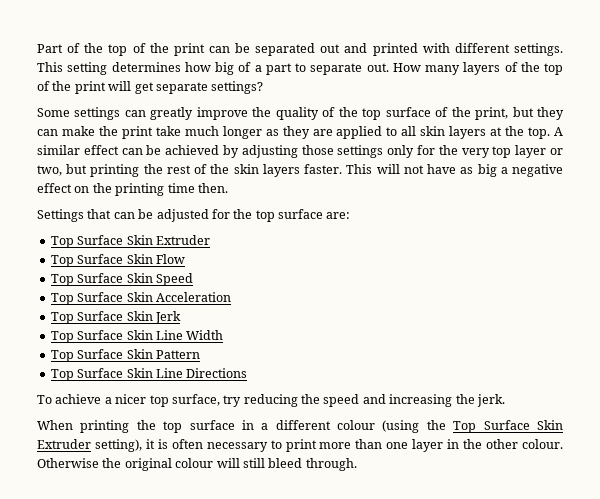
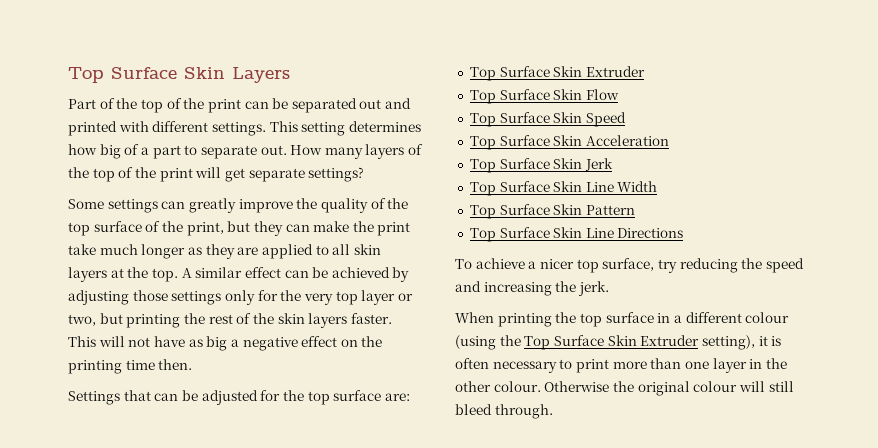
+ Top Surface Skin Layers

